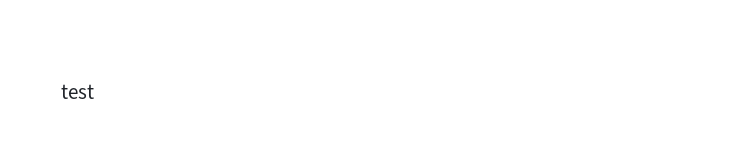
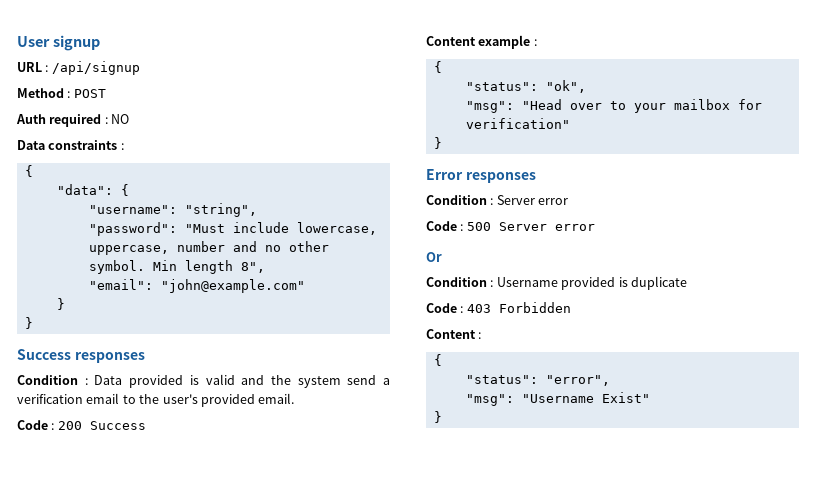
- test
+ User signup
+ URL : /api/signup
+ Method : POST
+ Auth required : NO
+ Data constraints :
+ {
+ "data": {
+ "username": "string",
+ "password": "Must include lowercase, uppercase, number and no other symbol. Min length 8",
+ "email": "john@example.com"
+ }
+ }
+ Success responses
+ Condition : Data provided is valid and the system send a verification email to the user's provided email.
+ Code : 200 Success
+ Content example :
+ {
+ "status": "ok",
+ "msg": "Head over to your mailbox for verification"
+ }
+ Error responses
+ Condition : Server error
+ Code : 500 Server error
+ Or
+ Condition : Username provided is duplicate
+ Code : 403 Forbidden
+ Content :
+ {
+ "status": "error",
+ "msg": "Username Exist"
+ }

